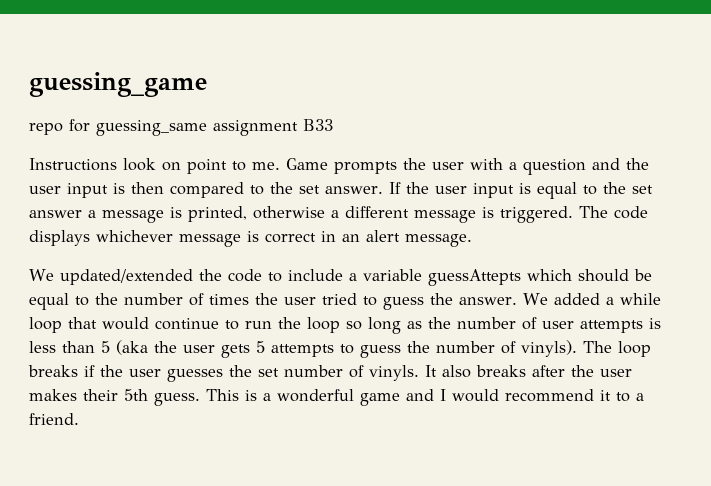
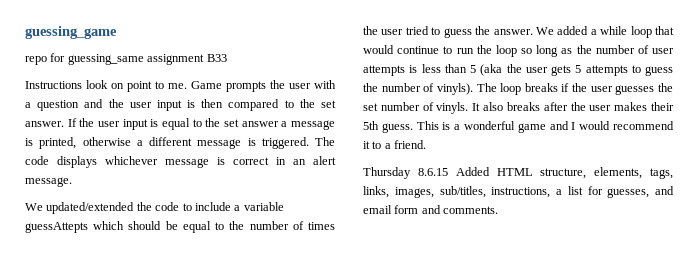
+ Thursday 8.6.15 Added HTML structure, elements, tags, links, images, sub/titles, instructions, a list for guesses, and email form and comments.

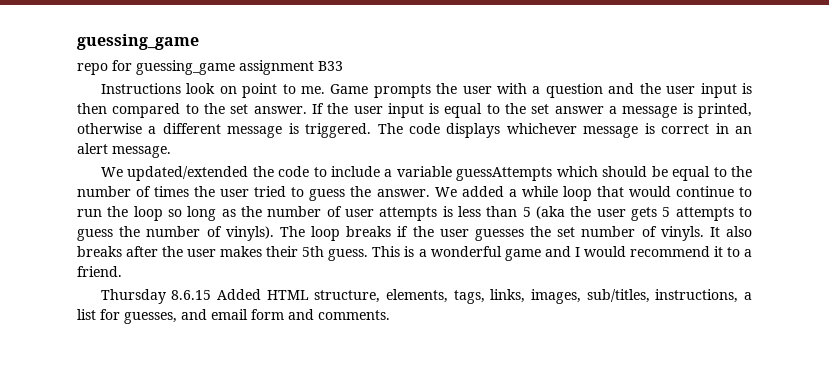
- repo for guessing_same assignment B33
+ repo for guessing_game assignment B33
- We updated/extended the code to include a variable guessAttepts which should be equal to the number of times the user tried to guess the answer.
+ We updated/extended the code to include a variable guessAttempts which should be equal to the number of times the user tried to guess the answer.

